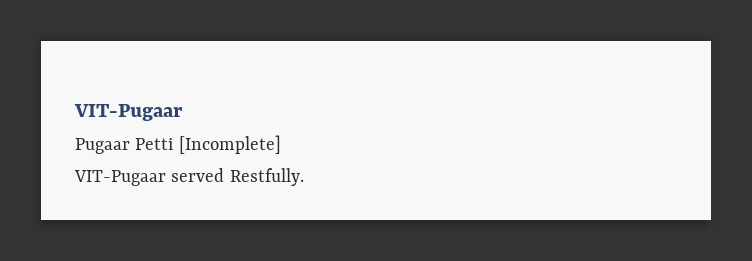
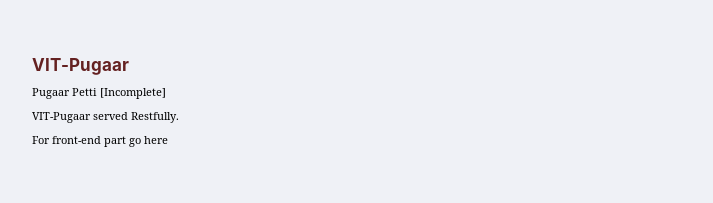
+ For front-end part go here

